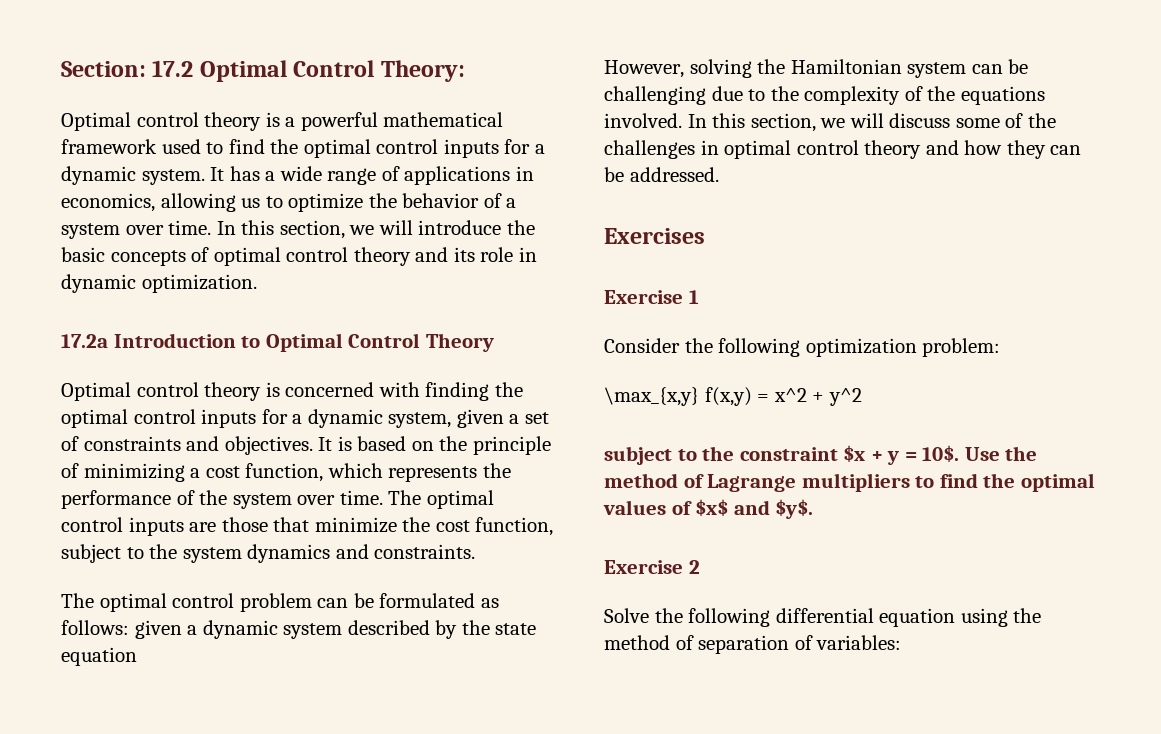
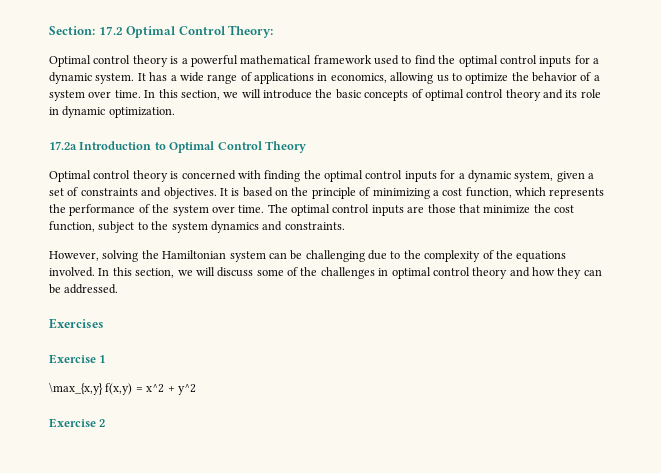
- The optimal control problem can be formulated as follows: given a dynamic system described by the state equation
- Consider the following optimization problem:
- subject to the constraint $x + y = 10$. Use the method of Lagrange multipliers to find the optimal values of $x$ and $y$.
  Exercise 2
- Solve the following differential equation using the method of separation of variables:

